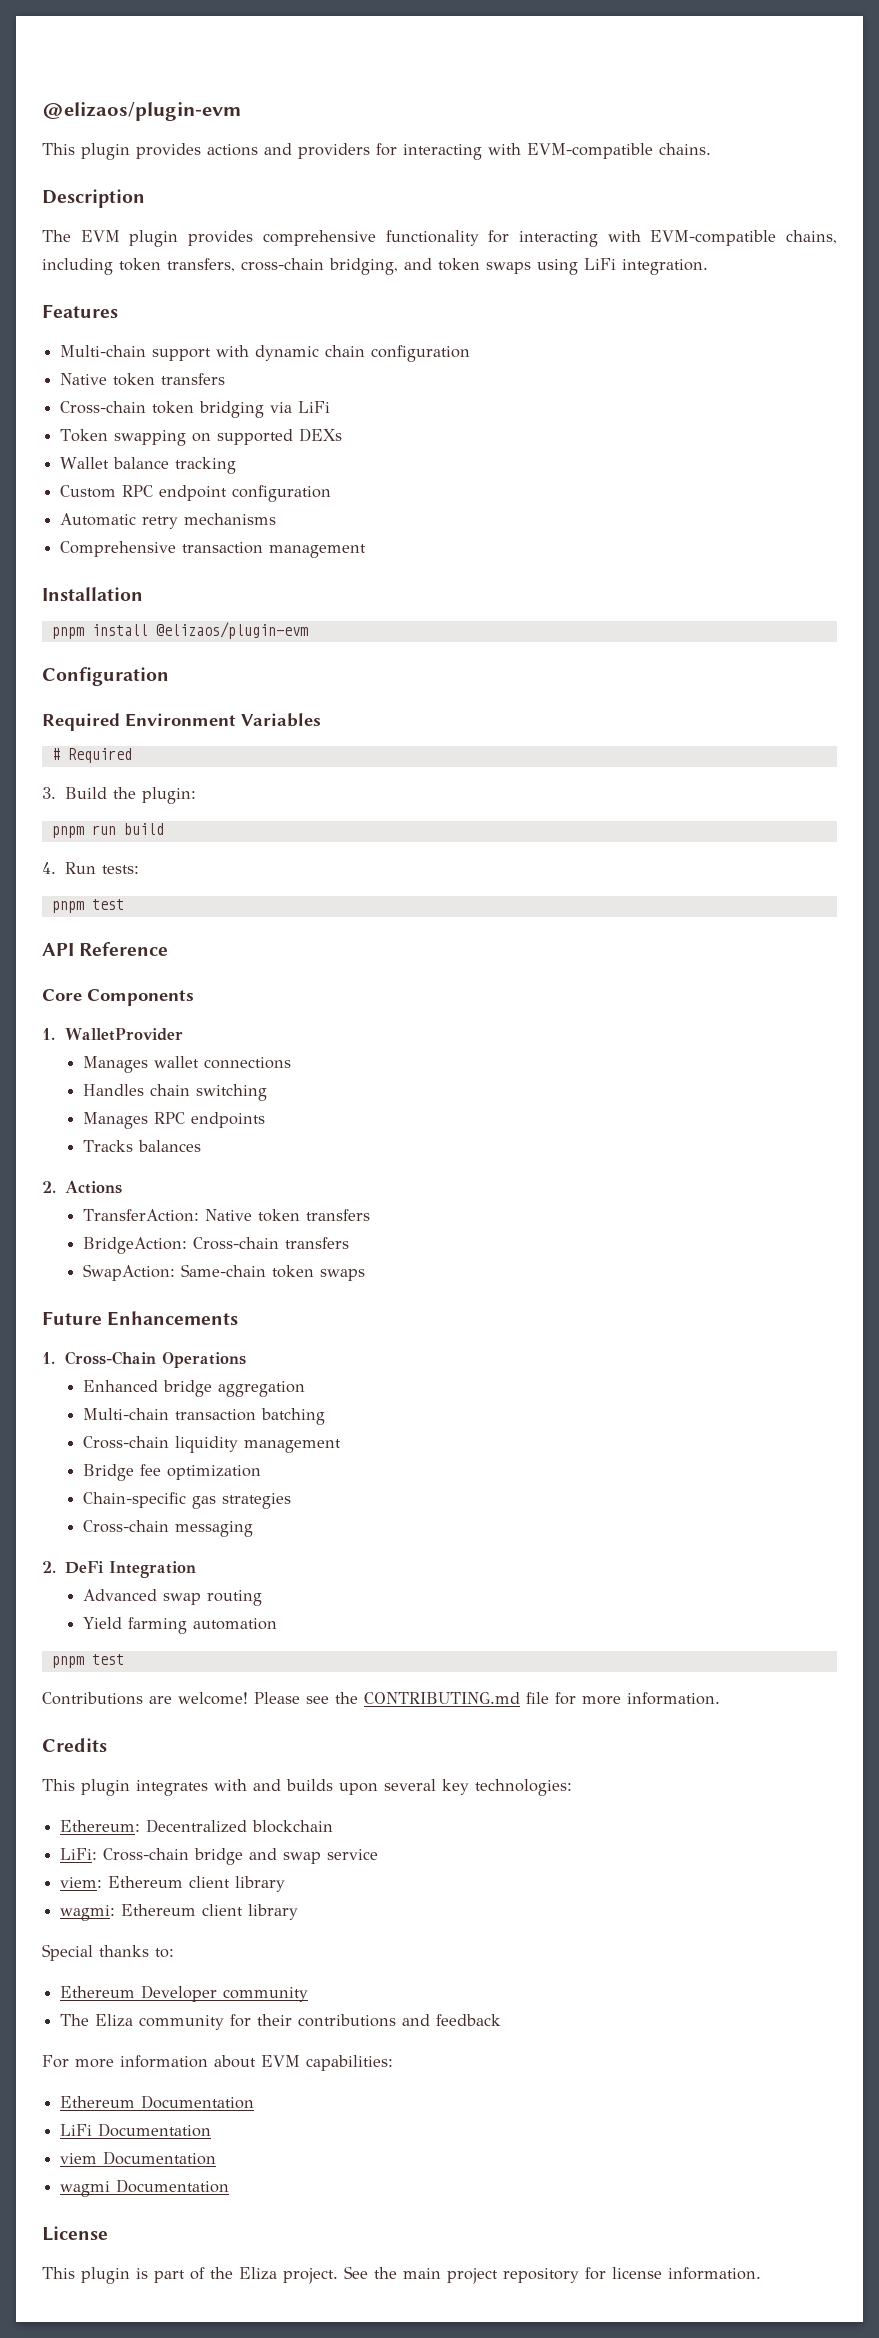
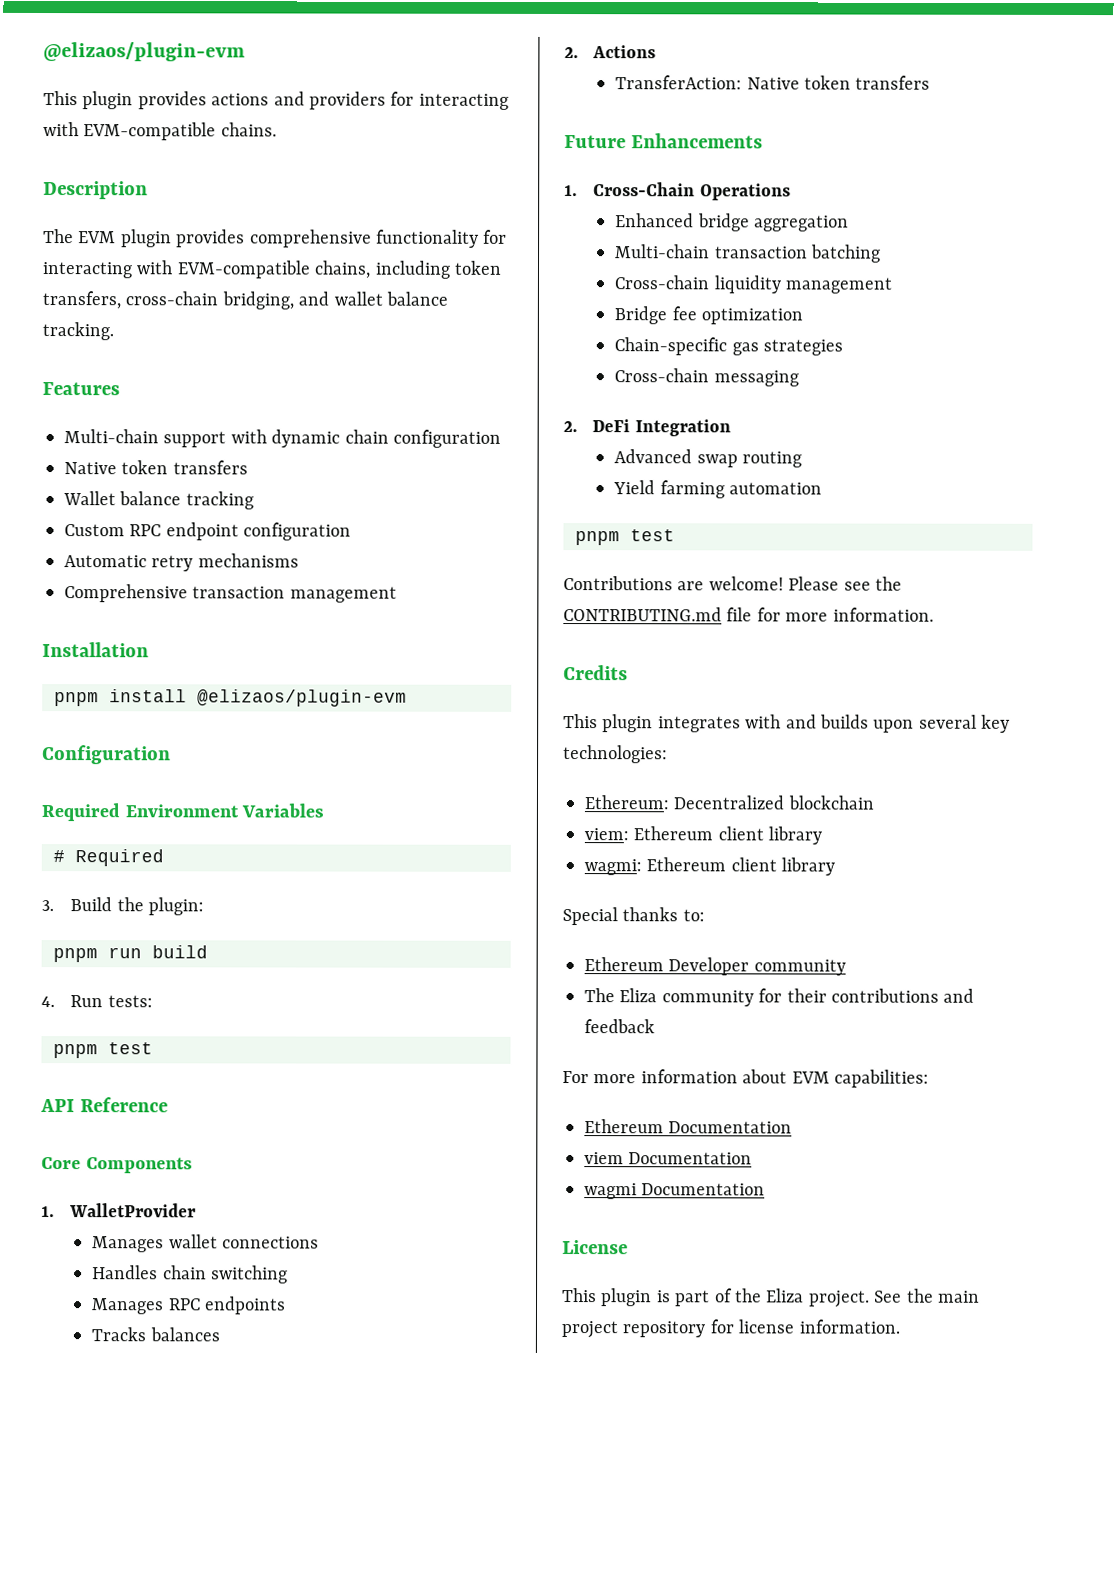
- The EVM plugin provides comprehensive functionality for interacting with EVM-compatible chains, including token transfers, cross-chain bridging, and token swaps using LiFi integration.
+ The EVM plugin provides comprehensive functionality for interacting with EVM-compatible chains, including token transfers, cross-chain bridging, and wallet balance tracking.
- Cross-chain token bridging via LiFi
- Token swapping on supported DEXs
- BridgeAction: Cross-chain transfers
- SwapAction: Same-chain token swaps
- LiFi: Cross-chain bridge and swap service
- LiFi Documentation

